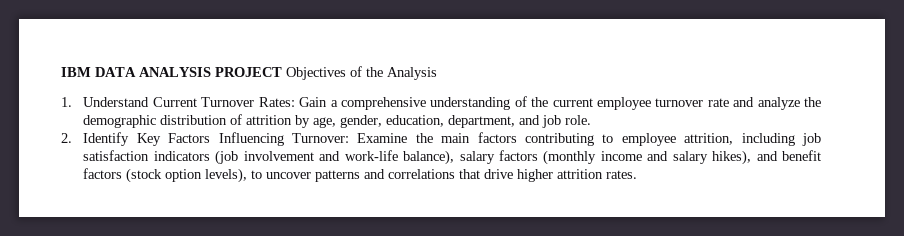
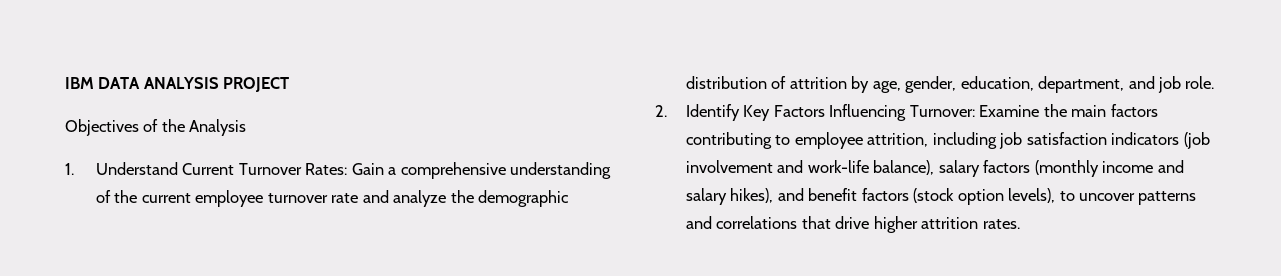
- IBM DATA ANALYSIS PROJECT Objectives of the Analysis
+ IBM DATA ANALYSIS PROJECT
+ Objectives of the Analysis

